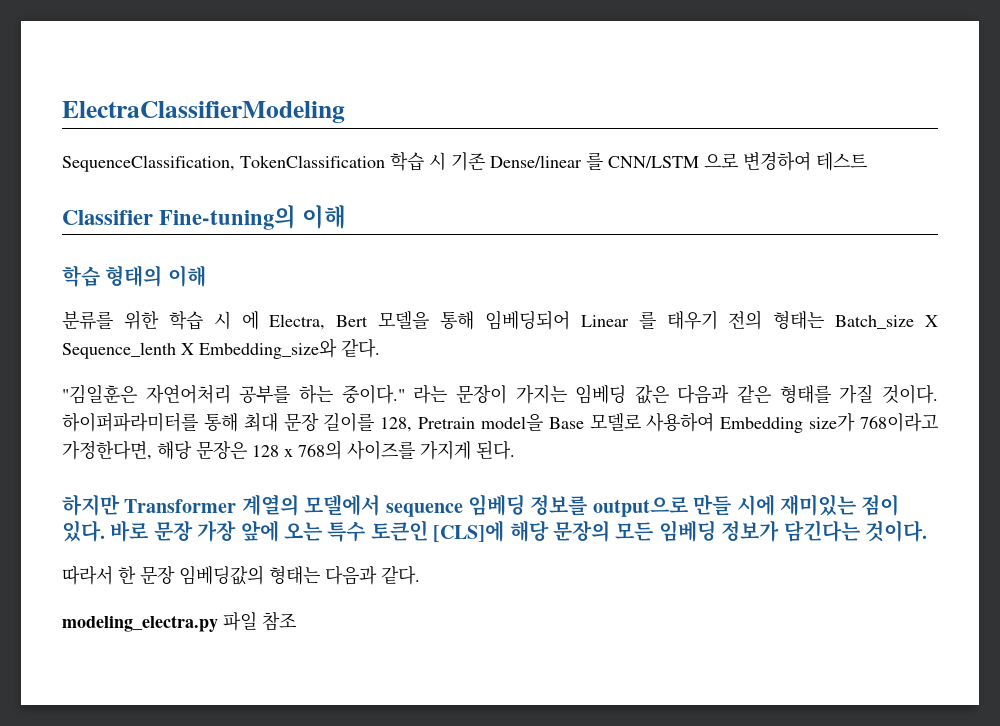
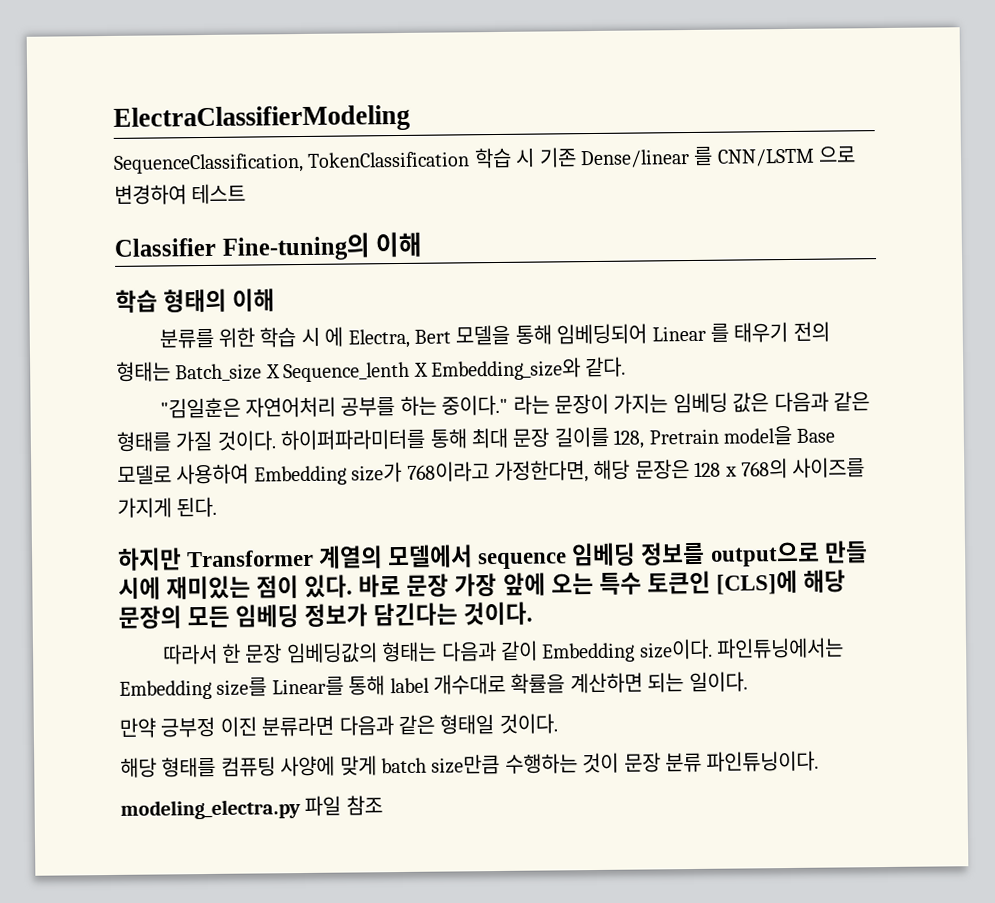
- 따라서 한 문장 임베딩값의 형태는 다음과 같다.
+ 따라서 한 문장 임베딩값의 형태는 다음과 같이 Embedding size이다. 파인튜닝에서는 Embedding size를 Linear를 통해 label 개수대로 확률을 계산하면 되는 일이다.
+ 만약 긍부정 이진 분류라면 다음과 같은 형태일 것이다.
+ 해당 형태를 컴퓨팅 사양에 맞게 batch size만큼 수행하는 것이 문장 분류 파인튜닝이다.

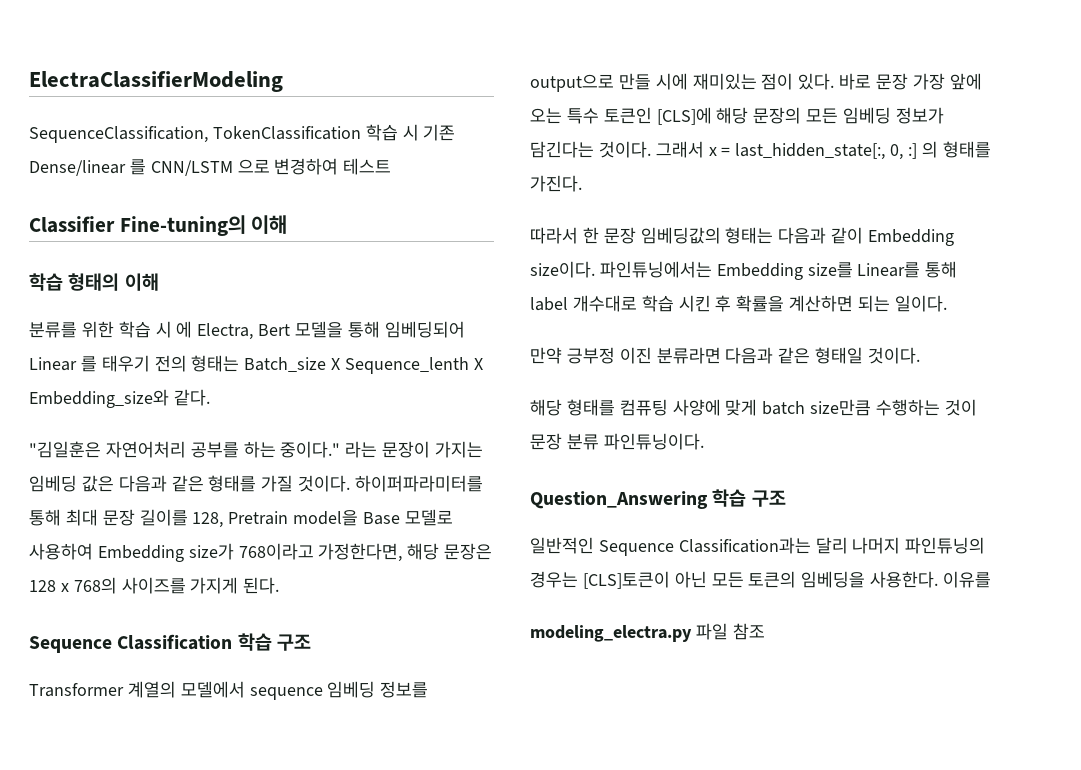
- 하지만 Transformer 계열의 모델에서 sequence 임베딩 정보를 output으로 만들 시에 재미있는 점이 있다.
+ Sequence Classification 학습 구조
+ Transformer 계열의 모델에서 sequence 임베딩 정보를 output으로 만들 시에 재미있는 점이 있다.
+ 그래서 x = last_hidden_state[:, 0, :] 의 형태를 가진다.
- 파인튜닝에서는 Embedding size를 Linear를 통해 label 개수대로 확률을 계산하면 되는 일이다.
+ 파인튜닝에서는 Embedding size를 Linear를 통해 label 개수대로 학습 시킨 후 확률을 계산하면 되는 일이다.
+ Question_Answering 학습 구조
+ 일반적인 Sequence Classification과는 달리 나머지 파인튜닝의 경우는 [CLS]토큰이 아닌 모든 토큰의 임베딩을 사용한다. 이유를

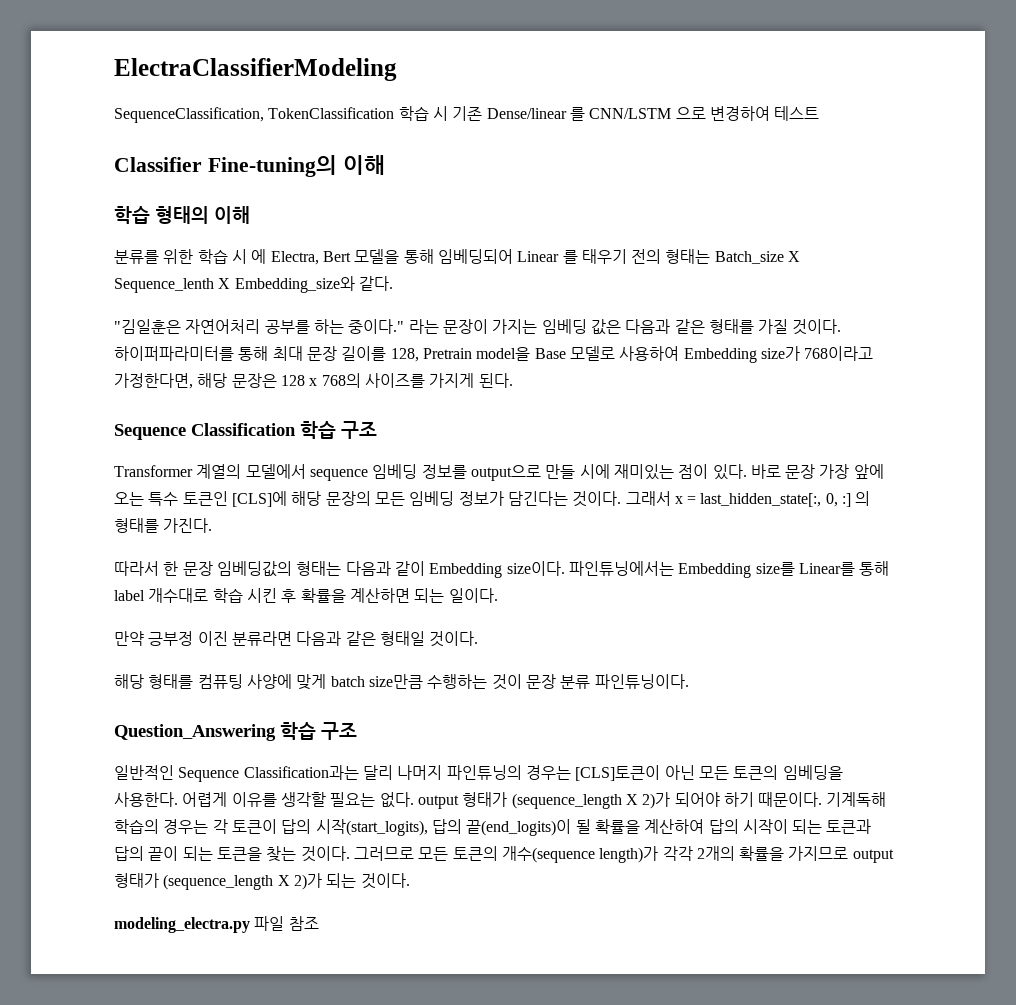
- 이유를
+ 어렵게 이유를 생각할 필요는 없다. output 형태가 (sequence_length X 2)가 되어야 하기 때문이다. 기계독해 학습의 경우는 각 토큰이 답의 시작(start_logits), 답의 끝(end_logits)이 될 확률을 계산하여 답의 시작이 되는 토큰과 답의 끝이 되는 토큰을 찾는 것이다. 그러므로 모든 토큰의 개수(sequence length)가 각각 2개의 확률을 가지므로 output 형태가 (sequence_length X 2)가 되는 것이다.

